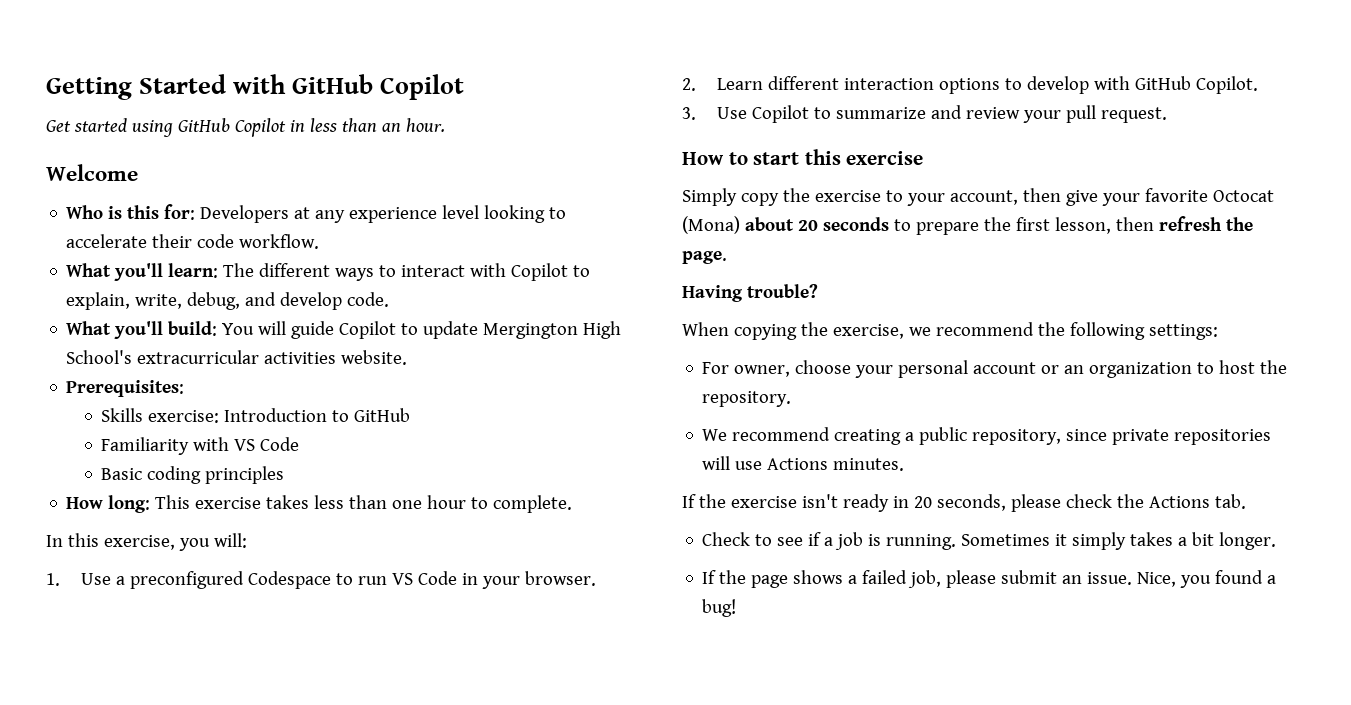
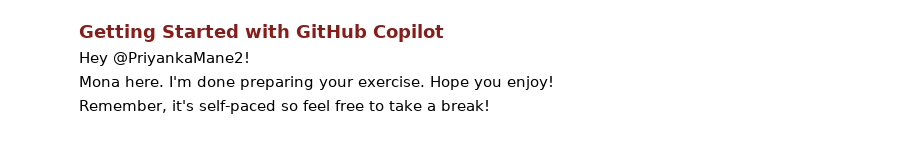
- Get started using GitHub Copilot in less than an hour.
- Welcome
- Who is this for: Developers at any experience level looking to accelerate their code workflow.
- What you'll learn: The different ways to interact with Copilot to explain, write, debug, and develop code.
- What you'll build: You will guide Copilot to update Mergington High School's extracurricular activities website.
- Prerequisites:
- Skills exercise: Introduction to GitHub
- Familiarity with VS Code
- Basic coding principles
- How long: This exercise takes less than one hour to complete.
- In this exercise, you will:
- 1. Use a preconfigured Codespace to run VS Code in your browser.
- 2. Learn different interaction options to develop with GitHub Copilot.
- 3. Use Copilot to summarize and review your pull request.
- How to start this exercise
- Simply copy the exercise to your account, then give your favorite Octocat (Mona) about 20 seconds to prepare the first lesson, then refresh the page.
- Having trouble?
- When copying the exercise, we recommend the following settings:
- For owner, choose your personal account or an organization to host the repository.
- We recommend creating a public repository, since private repositories will use Actions minutes.
- If the exercise isn't ready in 20 seconds, please check the Actions tab.
- Check to see if a job is running. Sometimes it simply takes a bit longer.
- If the page shows a failed job, please submit an issue. Nice, you found a bug!
+ Hey @PriyankaMane2!
+ Mona here. I'm done preparing your exercise. Hope you enjoy!
+ Remember, it's self-paced so feel free to take a break!

